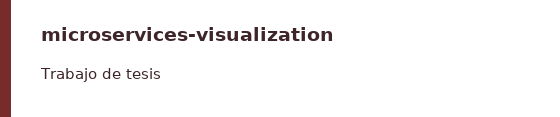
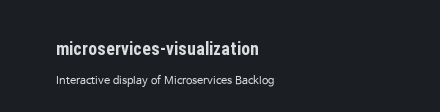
- Trabajo de tesis
+ Interactive display of Microservices Backlog

